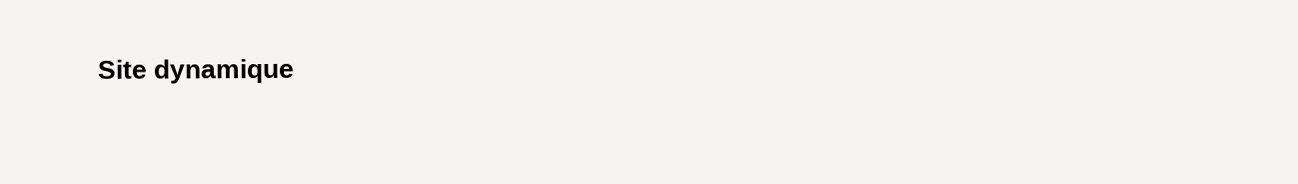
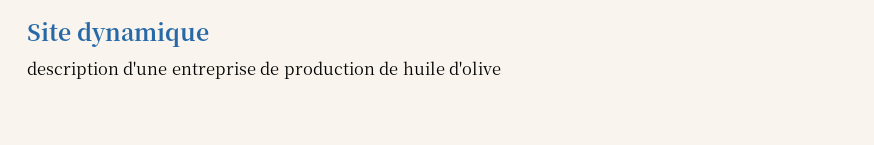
+ description d'une entreprise de production de huile d'olive

